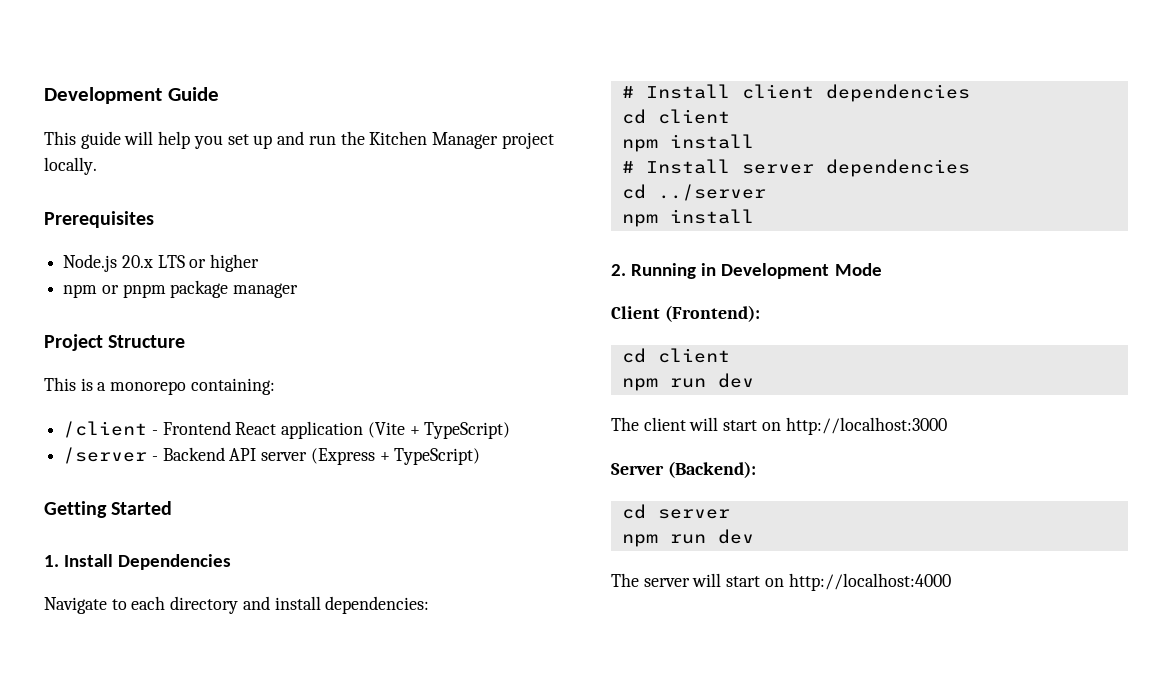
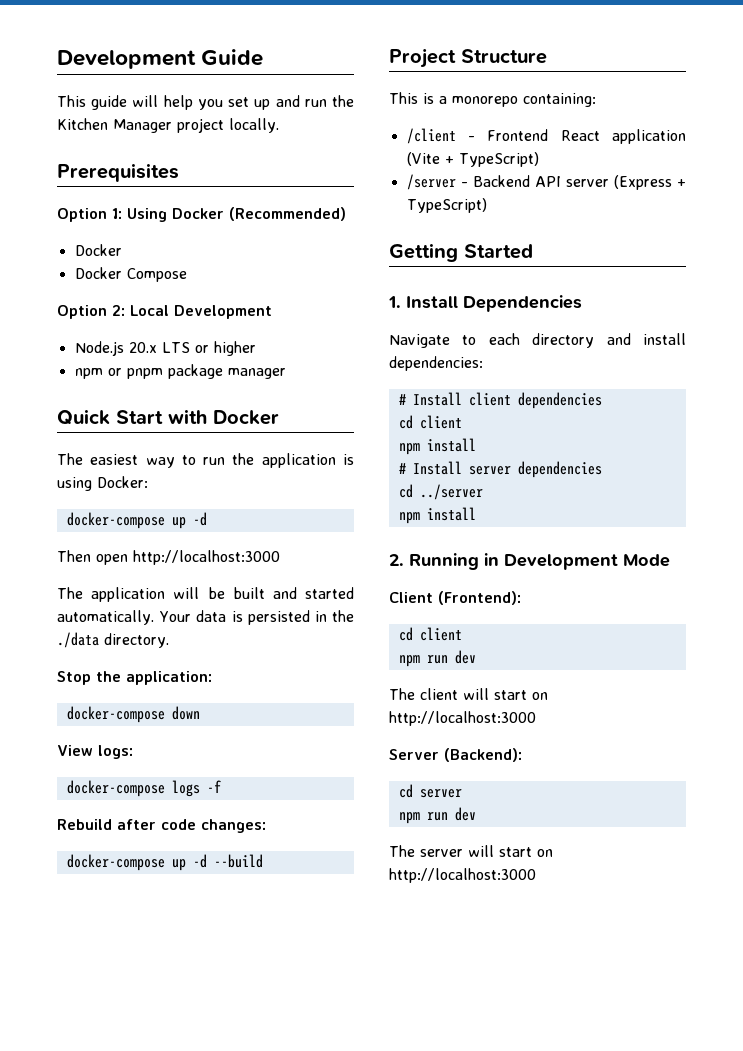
+ Option 1: Using Docker (Recommended)
+ Docker
+ Docker Compose
+ Option 2: Local Development
+ Quick Start with Docker
+ The easiest way to run the application is using Docker:
+ docker-compose up -d
+ Then open http://localhost:3000
+ The application will be built and started automatically. Your data is persisted in the ./data directory.
+ Stop the application:
+ docker-compose down
+ View logs:
+ docker-compose logs -f
+ Rebuild after code changes:
+ docker-compose up -d --build
- The server will start on http://localhost:4000
+ The server will start on http://localhost:3000

